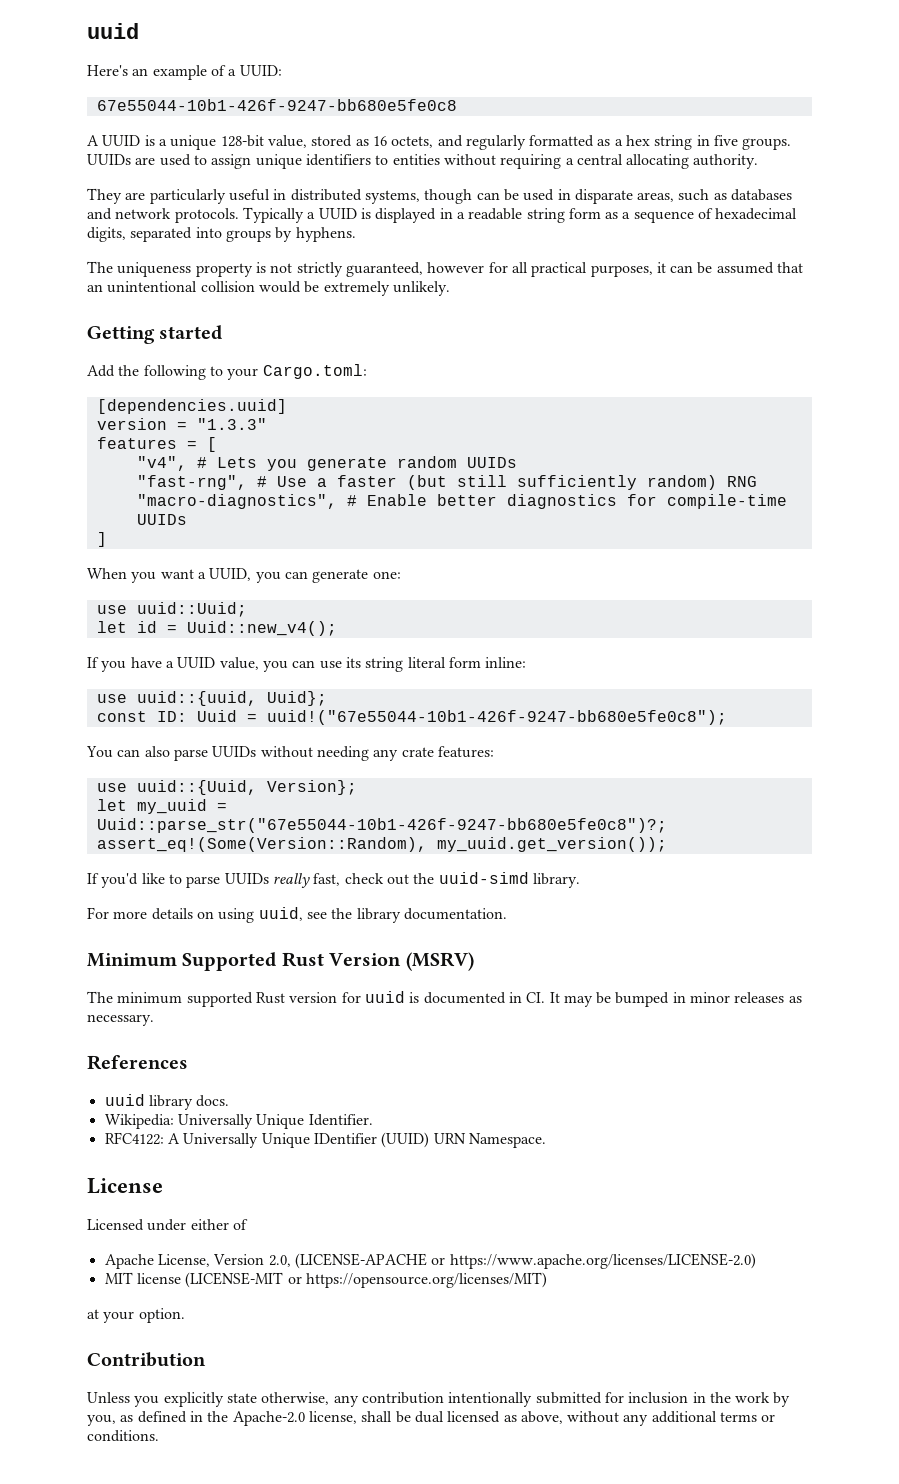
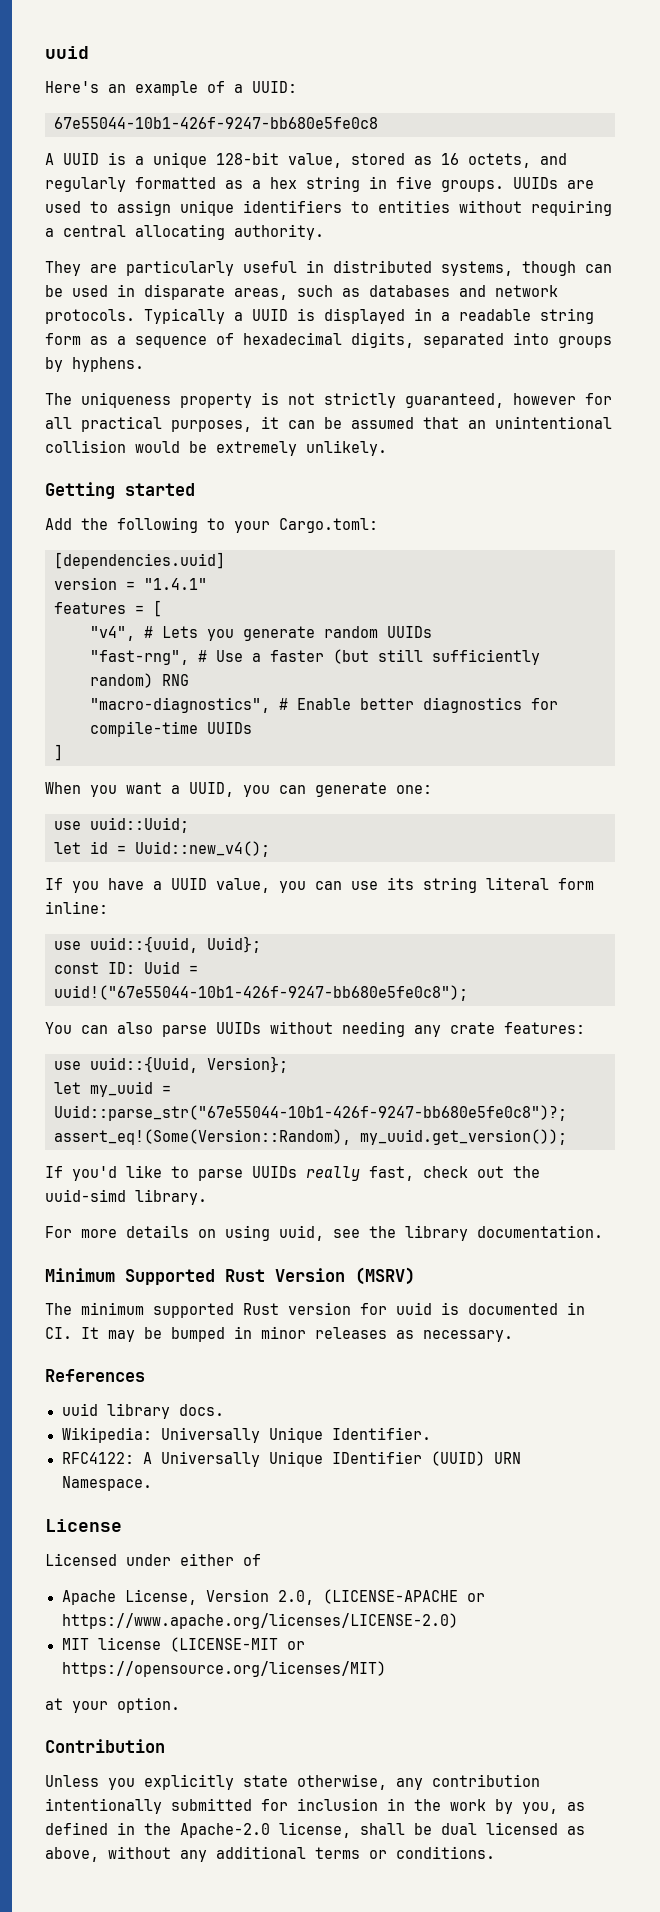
- version = "1.3.3"
+ version = "1.4.1"

